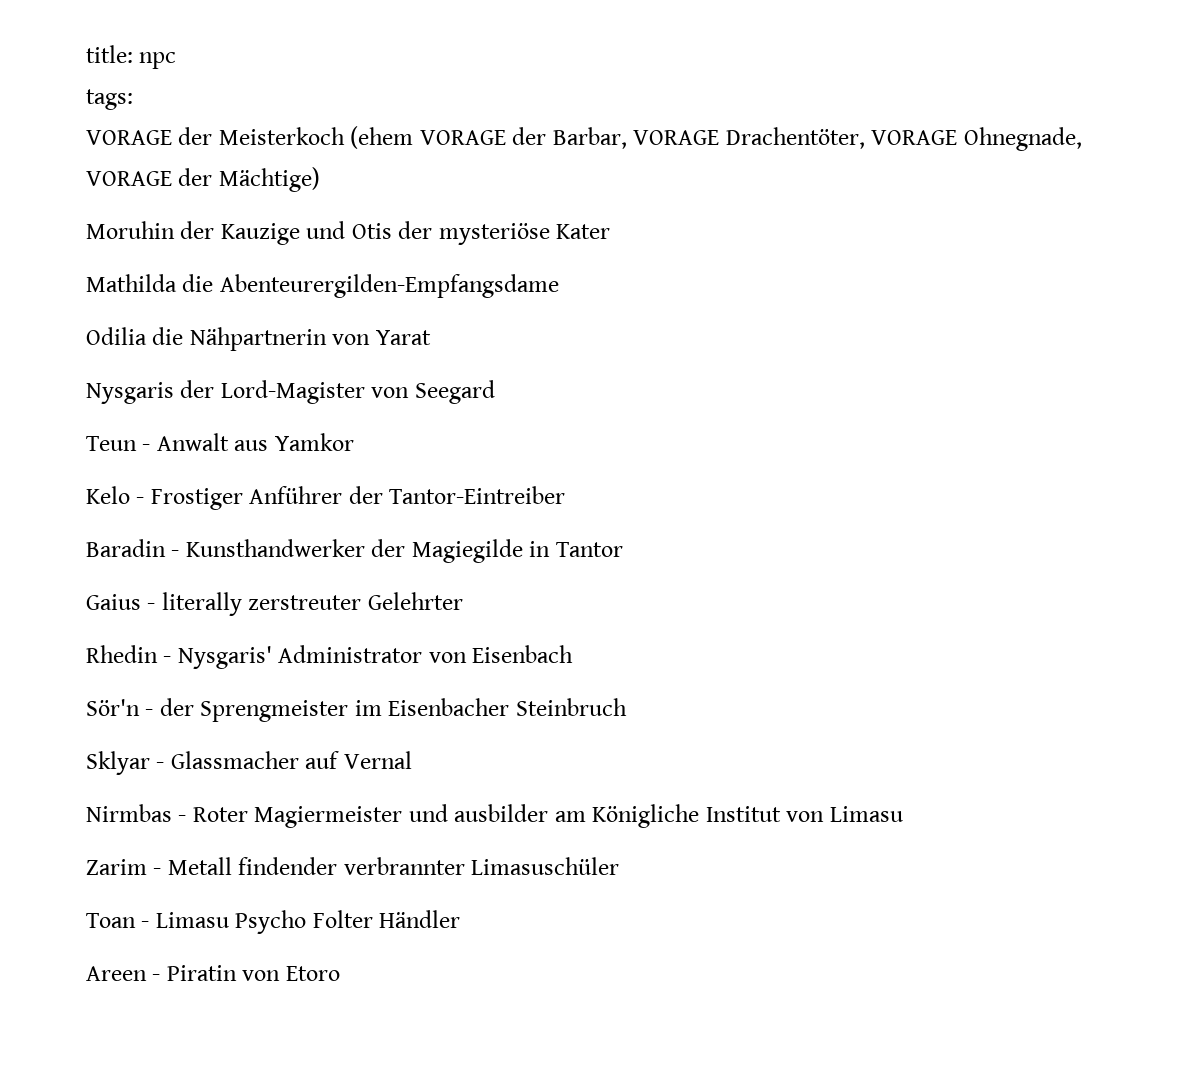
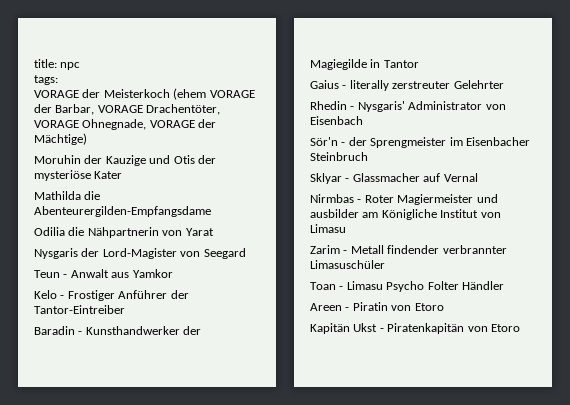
+ Kapitän Ukst - Piratenkapitän von Etoro

